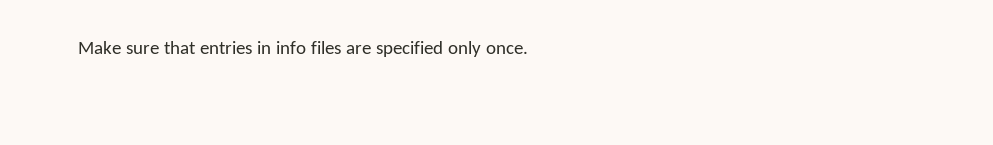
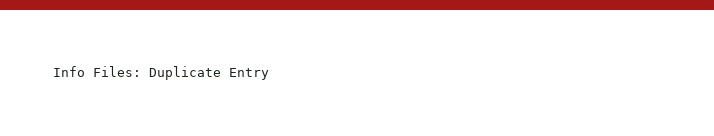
- Make sure that entries in info files are specified only once.
+ Info Files: Duplicate Entry

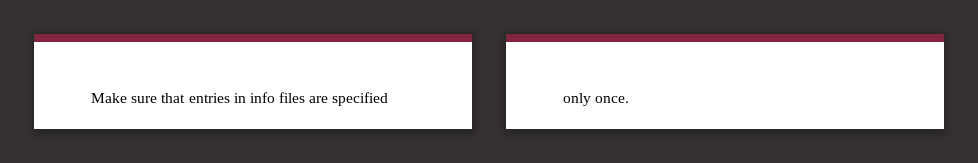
- Info Files: Duplicate Entry
+ Make sure that entries in info files are specified only once.

